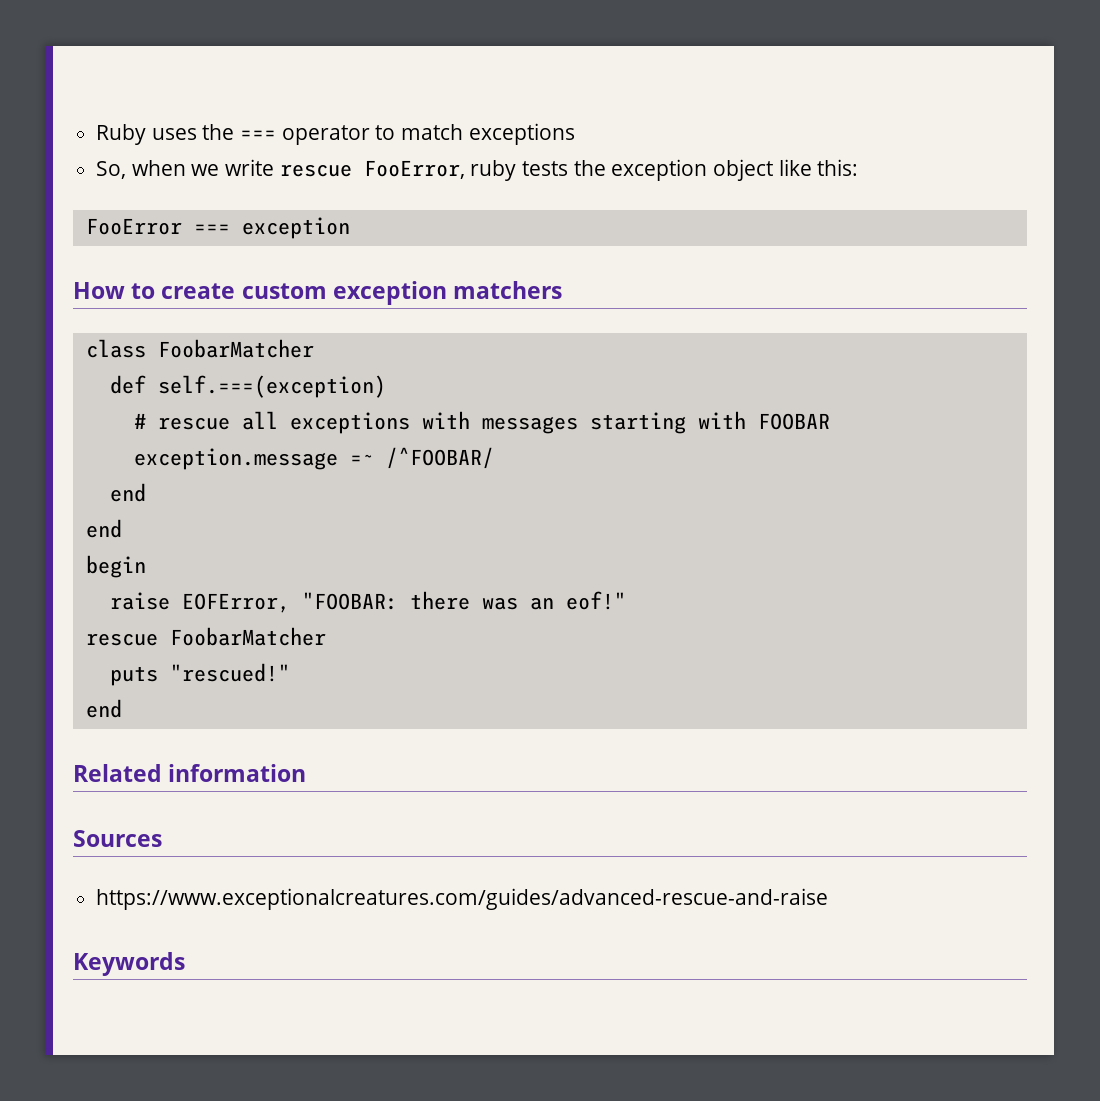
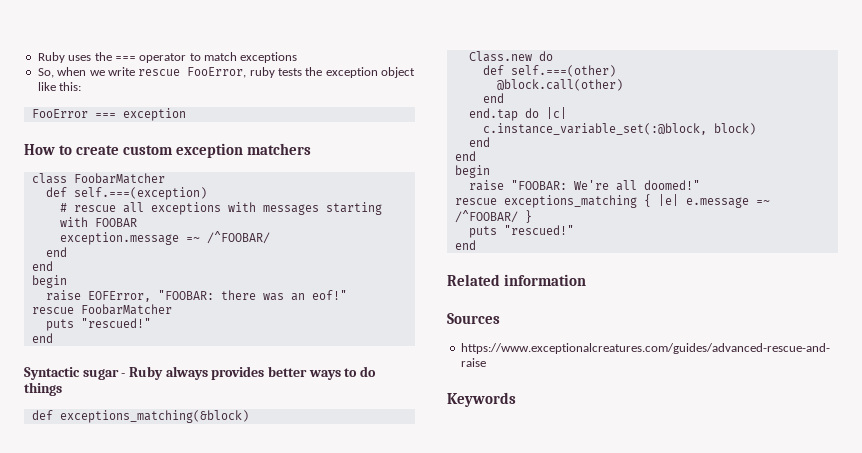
+ Syntactic sugar - Ruby always provides better ways to do things
+ def exceptions_matching(&block)
+ Class.new do
+ def self.===(other)
+ @block.call(other)
+ end
+ end.tap do |c|
+ c.instance_variable_set(:@block, block)
+ end
+ end
+ begin
+ raise "FOOBAR: We're all doomed!"
+ rescue exceptions_matching { |e| e.message =~ /^FOOBAR/ }
+ puts "rescued!"
+ end

